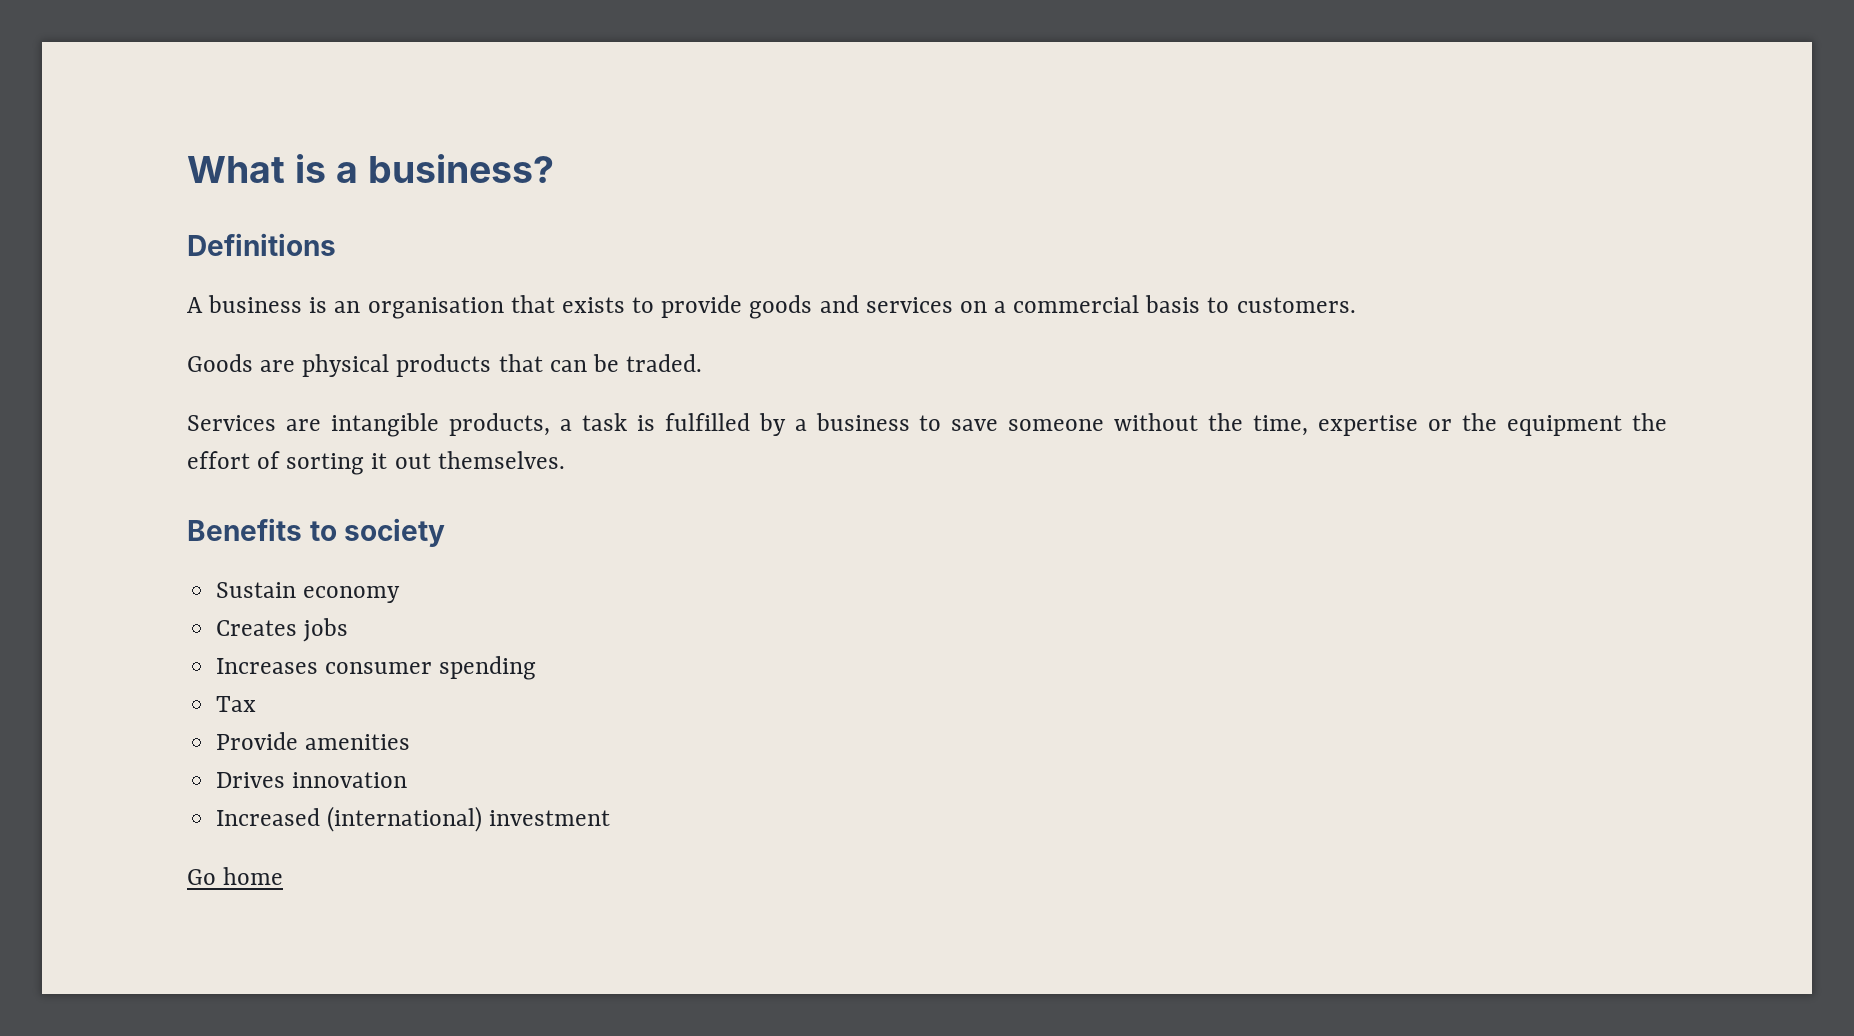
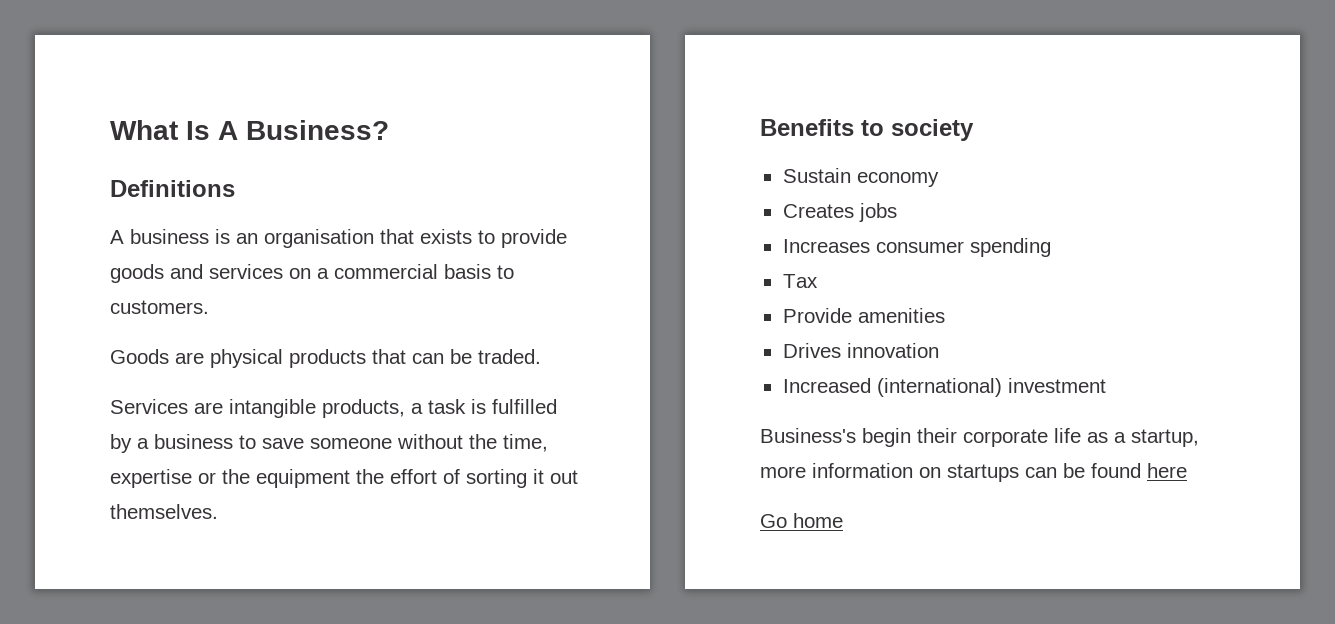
- What is a business?
+ What Is A Business?
+ Business's begin their corporate life as a startup, more information on startups can be found here

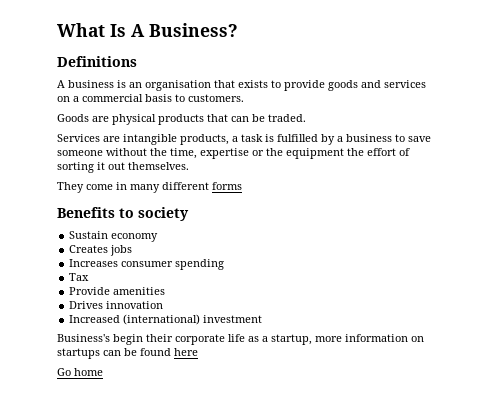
+ They come in many different forms

